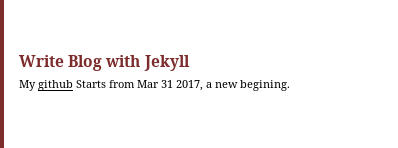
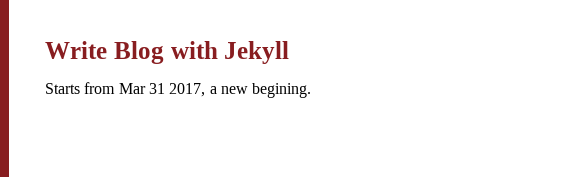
- My github Starts from Mar 31 2017, a new begining.
+ Starts from Mar 31 2017, a new begining.

